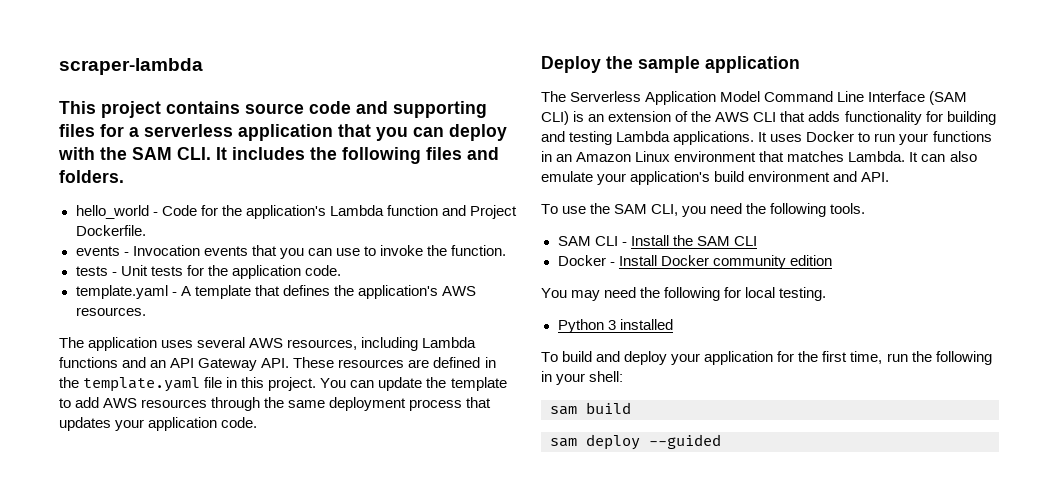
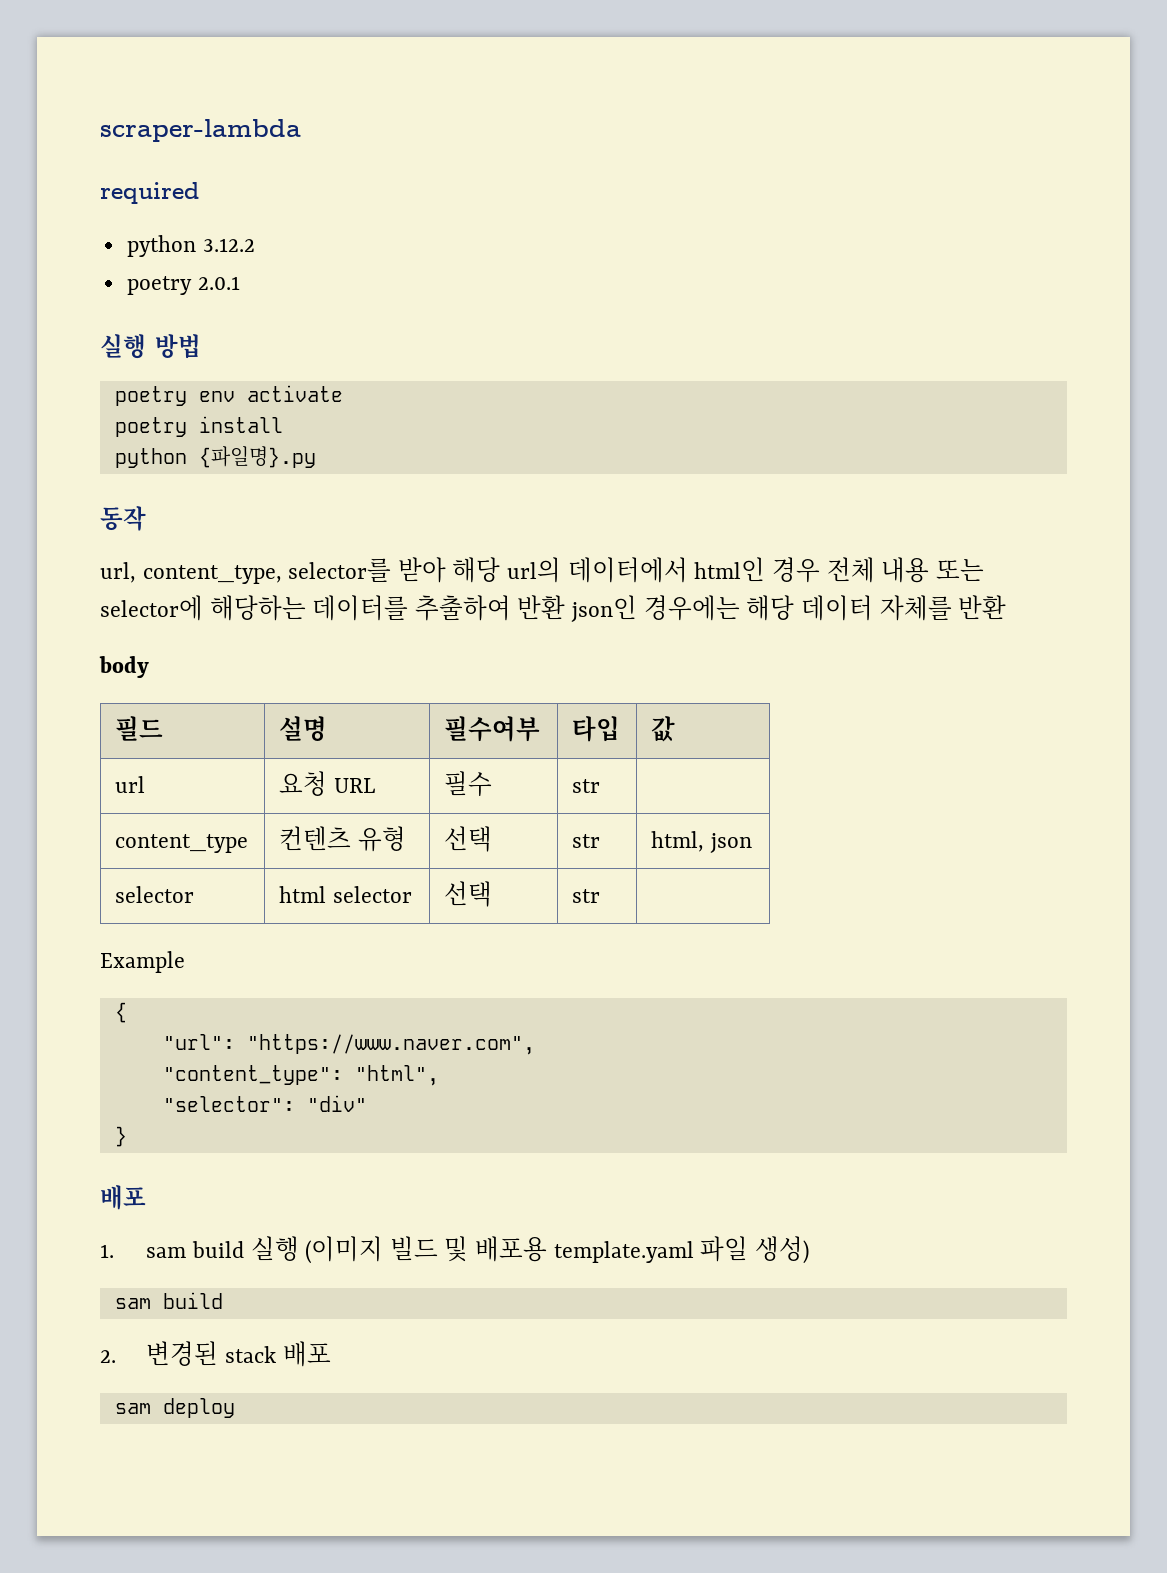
- This project contains source code and supporting files for a serverless application that you can deploy with the SAM CLI. It includes the following files and folders.
- hello_world - Code for the application's Lambda function and Project Dockerfile.
- events - Invocation events that you can use to invoke the function.
- tests - Unit tests for the application code.
- template.yaml - A template that defines the application's AWS resources.
- The application uses several AWS resources, including Lambda functions and an API Gateway API. These resources are defined in the template.yaml file in this project. You can update the template to add AWS resources through the same deployment process that updates your application code.
- Deploy the sample application
- The Serverless Application Model Command Line Interface (SAM CLI) is an extension of the AWS CLI that adds functionality for building and testing Lambda applications. It uses Docker to run your functions in an Amazon Linux environment that matches Lambda. It can also emulate your application's build environment and API.
- To use the SAM CLI, you need the following tools.
- SAM CLI - Install the SAM CLI
- Docker - Install Docker community edition
- You may need the following for local testing.
- Python 3 installed
- To build and deploy your application for the first time, run the following in your shell:
+ required
+ python 3.12.2
+ poetry 2.0.1
+ 실행 방법
+ poetry env activate
+ poetry install
+ python {파일명}.py
+ 동작
+ url, content_type, selector를 받아 해당 url의 데이터에서 html인 경우 전체 내용 또는 selector에 해당하는 데이터를 추출하여 반환 json인 경우에는 해당 데이터 자체를 반환
+ body
+ 필드 | 설명 | 필수여부 | 타입 | 값
+ url | 요청 URL | 필수 | str |
+ content_type | 컨텐츠 유형 | 선택 | str | html, json
+ selector | html selector | 선택 | str |
+ Example
+ {
+ "url": "https://www.naver.com",
+ "content_type": "html",
+ "selector": "div"
+ }
+ 배포
+ 1. sam build 실행 (이미지 빌드 및 배포용 template.yaml 파일 생성)
  sam build
+ 2. 변경된 stack 배포
- sam deploy --guided
+ sam deploy

